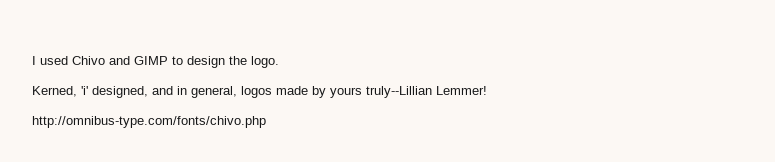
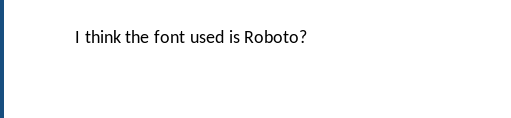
- I used Chivo and GIMP to design the logo.
- Kerned, 'i' designed, and in general, logos made by yours truly--Lillian Lemmer!
- http://omnibus-type.com/fonts/chivo.php
+ I think the font used is Roboto?

